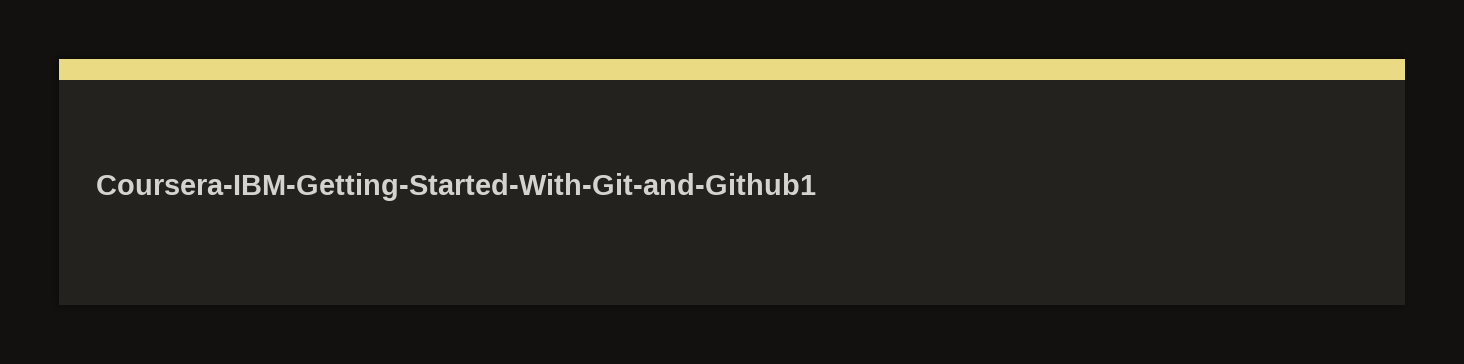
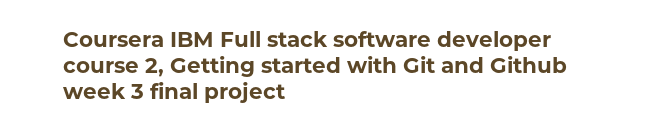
- Coursera-IBM-Getting-Started-With-Git-and-Github1
+ Coursera IBM Full stack software developer course 2, Getting started with Git and Github week 3 final project

